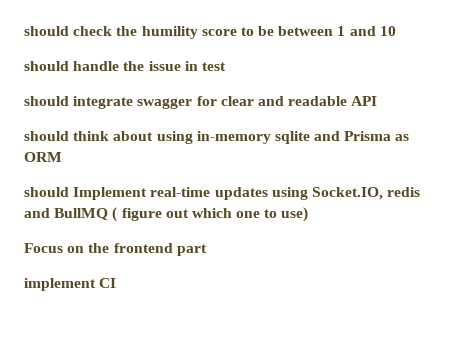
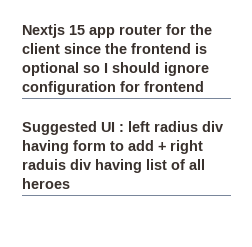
- should check the humility score to be between 1 and 10
- should handle the issue in test
- should integrate swagger for clear and readable API
- should think about using in-memory sqlite and Prisma as ORM
- should Implement real-time updates using Socket.IO, redis and BullMQ ( figure out which one to use)
- Focus on the frontend part
- implement CI
+ Nextjs 15 app router for the client since the frontend is optional so I should ignore configuration for frontend
+ Suggested UI : left radius div having form to add + right raduis div having list of all heroes

